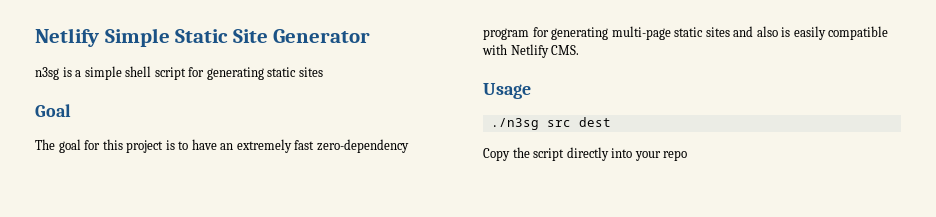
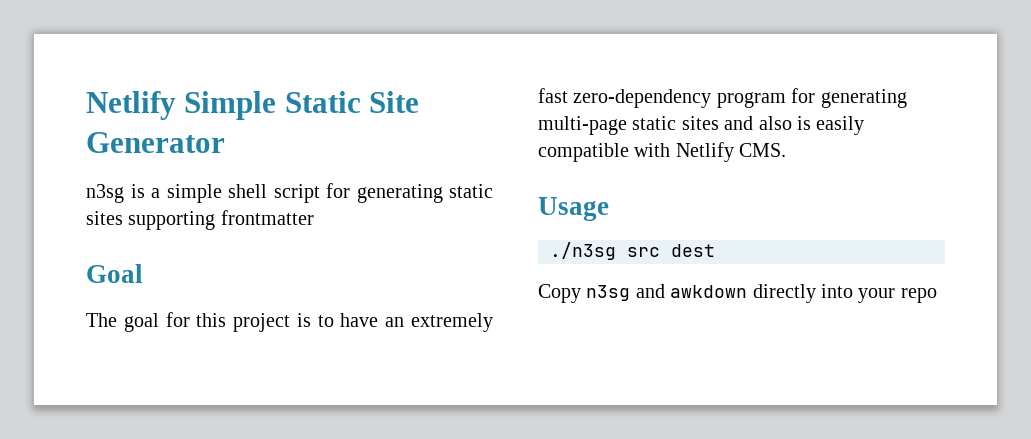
- n3sg is a simple shell script for generating static sites
+ n3sg is a simple shell script for generating static sites supporting frontmatter
- Copy the script directly into your repo
+ Copy n3sg and awkdown directly into your repo

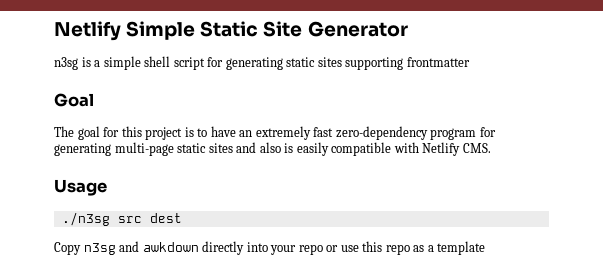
- Copy n3sg and awkdown directly into your repo
+ Copy n3sg and awkdown directly into your repo or use this repo as a template

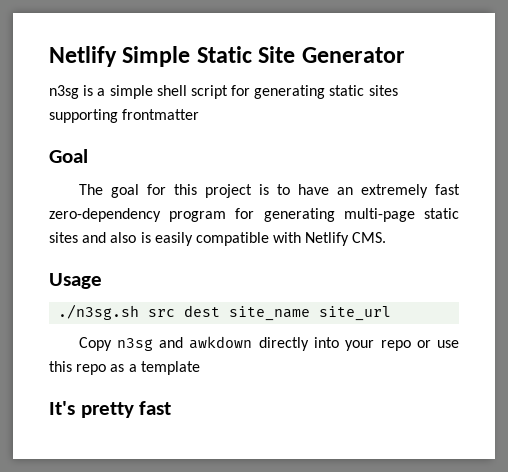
- ./n3sg src dest
+ ./n3sg.sh src dest site_name site_url
+ It's pretty fast

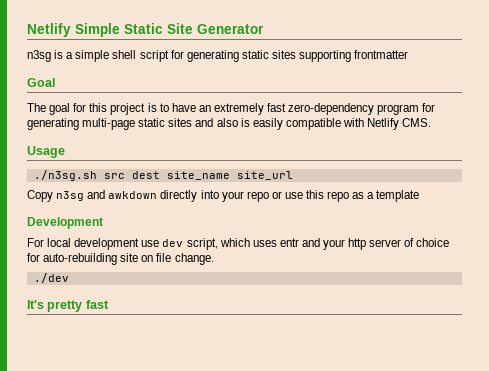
+ Development
+ For local development use dev script, which uses entr and your http server of choice for auto-rebuilding site on file change.
+ ./dev

